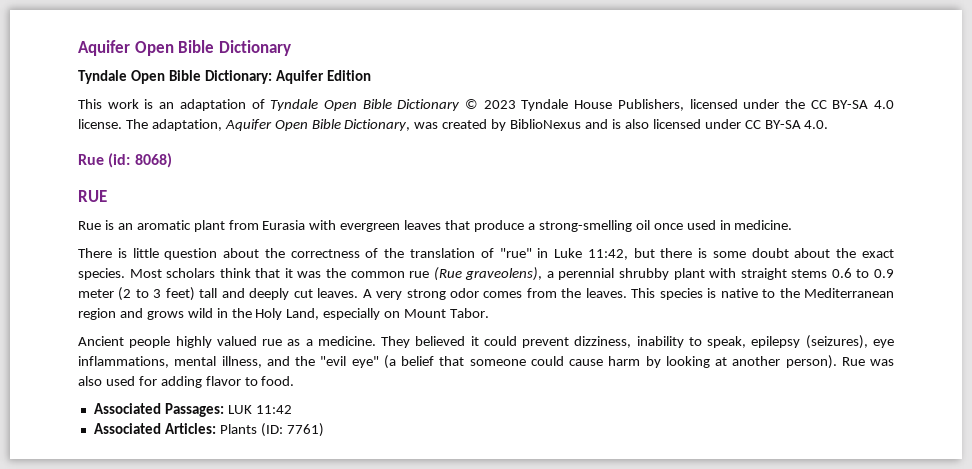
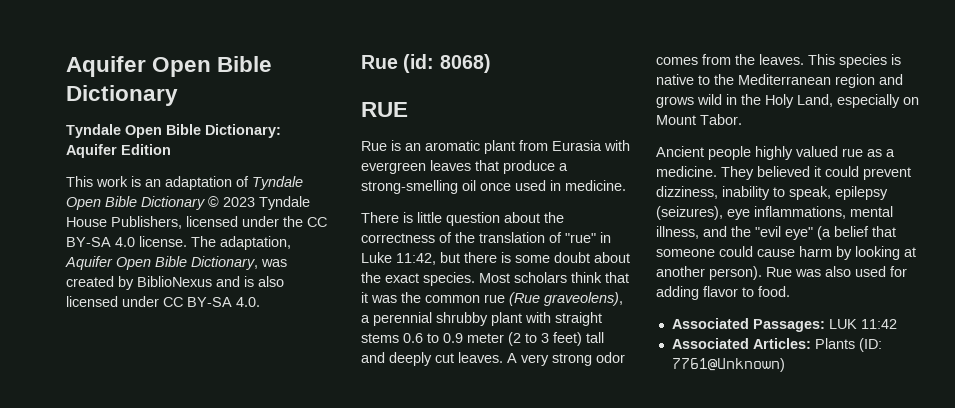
- Associated Articles: Plants (ID: 7761)
+ Associated Articles: Plants (ID: 7761@Unknown)

